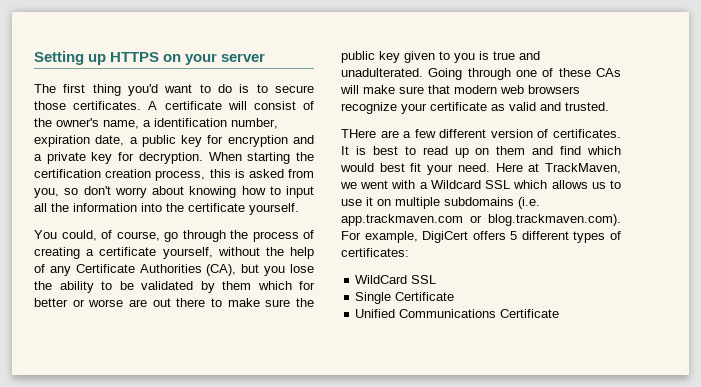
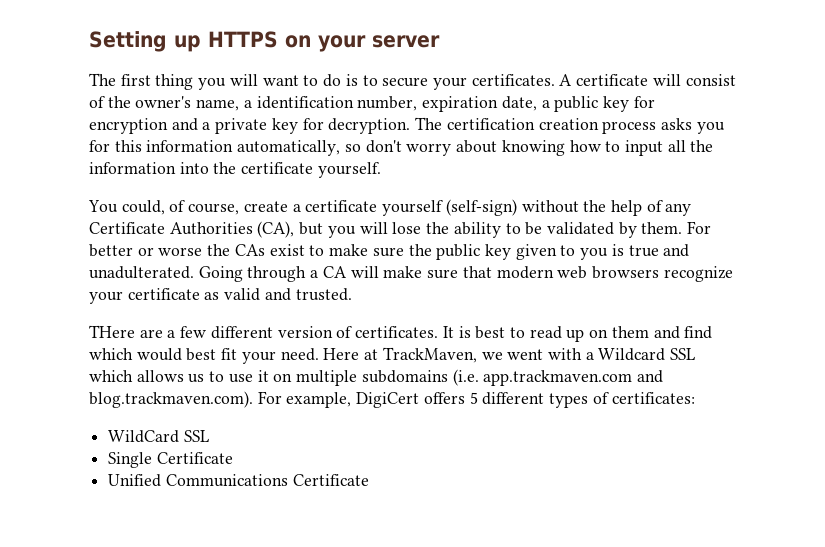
- The first thing you'd want to do is to secure those certificates.
+ The first thing you will want to do is to secure your certificates.
- When starting the certification creation process, this is asked from you, so don't worry about knowing how to input all the information into the certificate yourself.
+ The certification creation process asks you for this information automatically, so don't worry about knowing how to input all the information into the certificate yourself.
- You could, of course, go through the process of creating a certificate yourself, without the help of any Certificate Authorities (CA), but you lose the ability to be validated by them which for better or worse are out there to make sure the public key given to you is true and unadulterated.
+ You could, of course, create a certificate yourself (self-sign) without the help of any Certificate Authorities (CA), but you will lose the ability to be validated by them. For better or worse the CAs exist to make sure the public key given to you is true and unadulterated.
- Going through one of these CAs will make sure that modern web browsers recognize your certificate as valid and trusted.
+ Going through a CA will make sure that modern web browsers recognize your certificate as valid and trusted.
- Here at TrackMaven, we went with a Wildcard SSL which allows us to use it on multiple subdomains (i.e. app.trackmaven.com or blog.trackmaven.com). For example, DigiCert offers 5 different types of certificates:
+ Here at TrackMaven, we went with a Wildcard SSL which allows us to use it on multiple subdomains (i.e. app.trackmaven.com and blog.trackmaven.com). For example, DigiCert offers 5 different types of certificates:

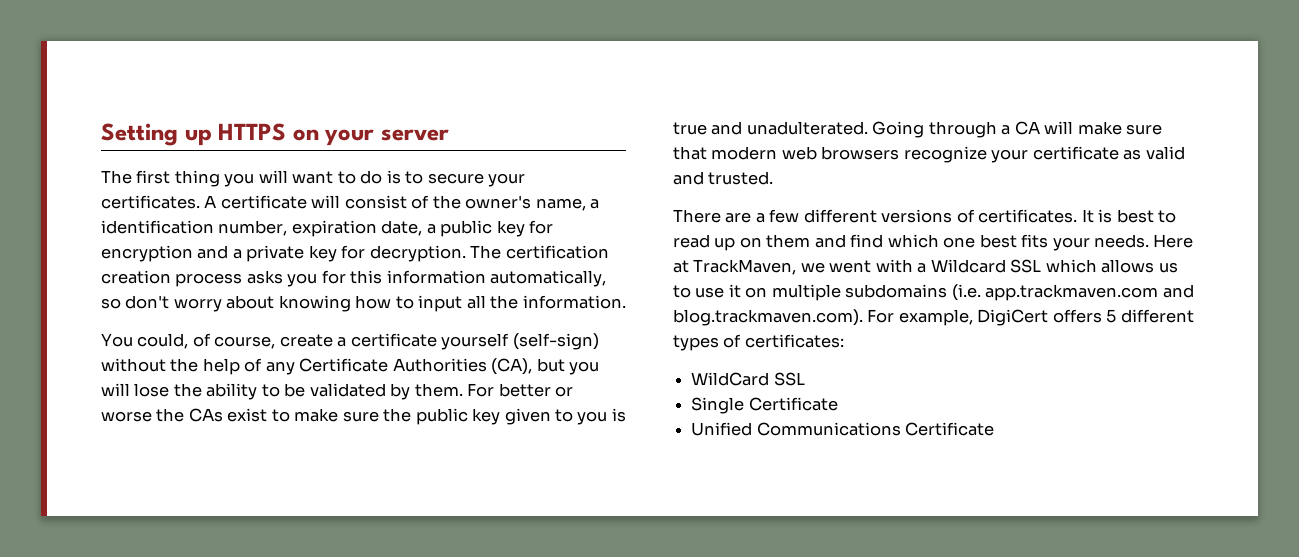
- The certification creation process asks you for this information automatically, so don't worry about knowing how to input all the information into the certificate yourself.
+ The certification creation process asks you for this information automatically, so don't worry about knowing how to input all the information.
- THere are a few different version of certificates.
+ There are a few different versions of certificates.
- It is best to read up on them and find which would best fit your need.
+ It is best to read up on them and find which one best fits your needs.

